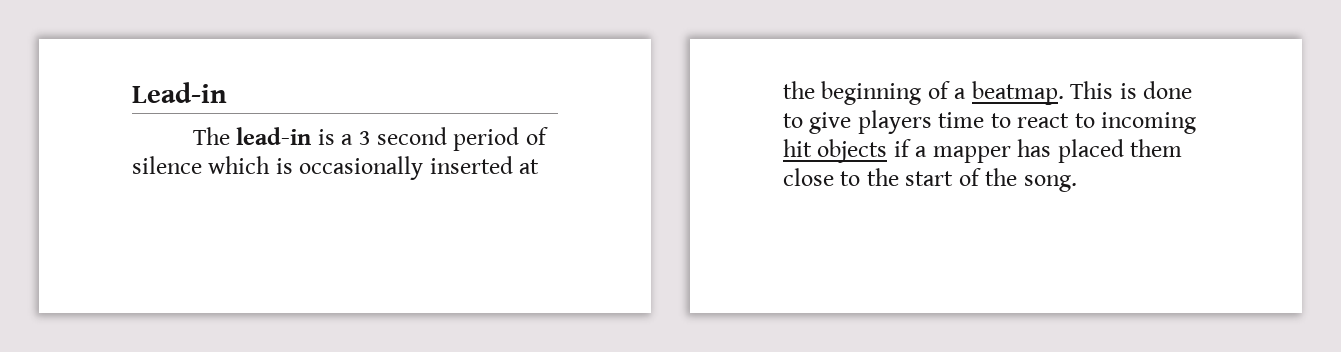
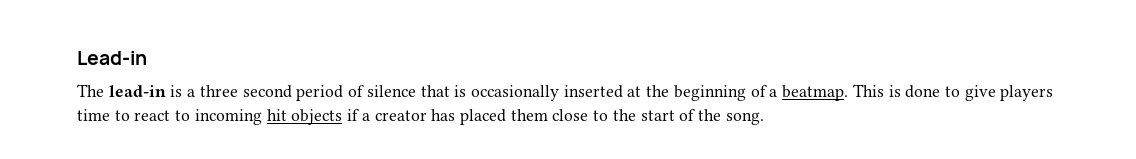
- The lead-in is a 3 second period of silence which is occasionally inserted at the beginning of a beatmap.
+ The lead-in is a three second period of silence that is occasionally inserted at the beginning of a beatmap.
- This is done to give players time to react to incoming hit objects if a mapper has placed them close to the start of the song.
+ This is done to give players time to react to incoming hit objects if a creator has placed them close to the start of the song.

